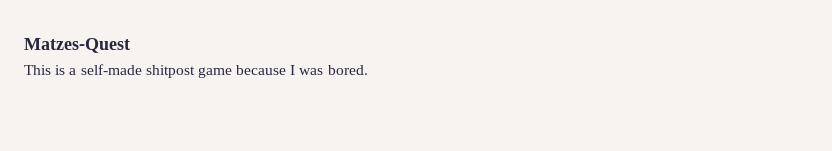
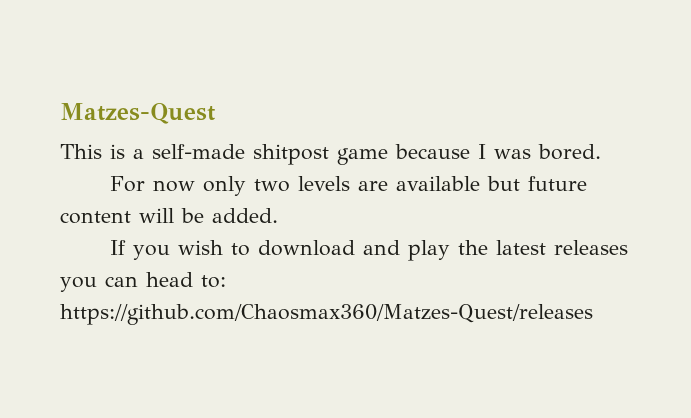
+ For now only two levels are available but future content will be added.
+ If you wish to download and play the latest releases you can head to: https://github.com/Chaosmax360/Matzes-Quest/releases

